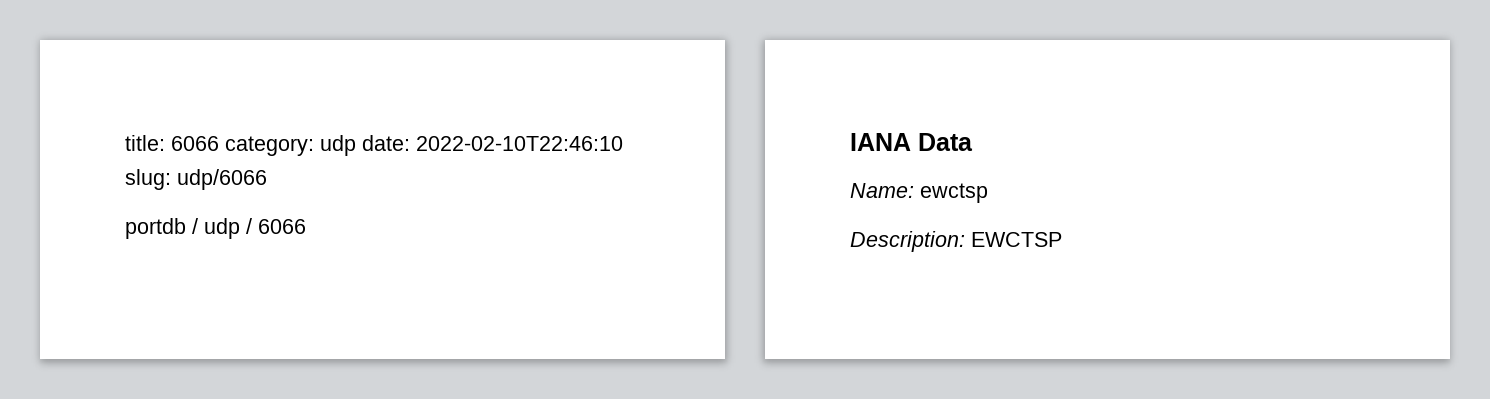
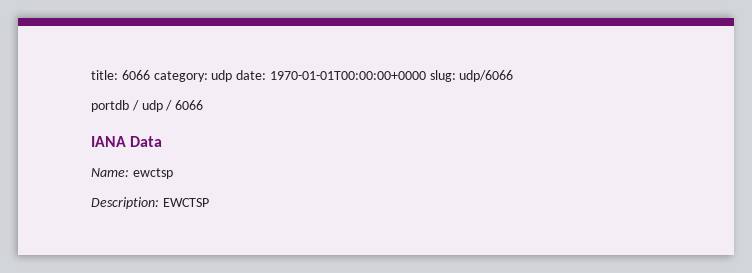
- title: 6066 category: udp date: 2022-02-10T22:46:10 slug: udp/6066
+ title: 6066 category: udp date: 1970-01-01T00:00:00+0000 slug: udp/6066

